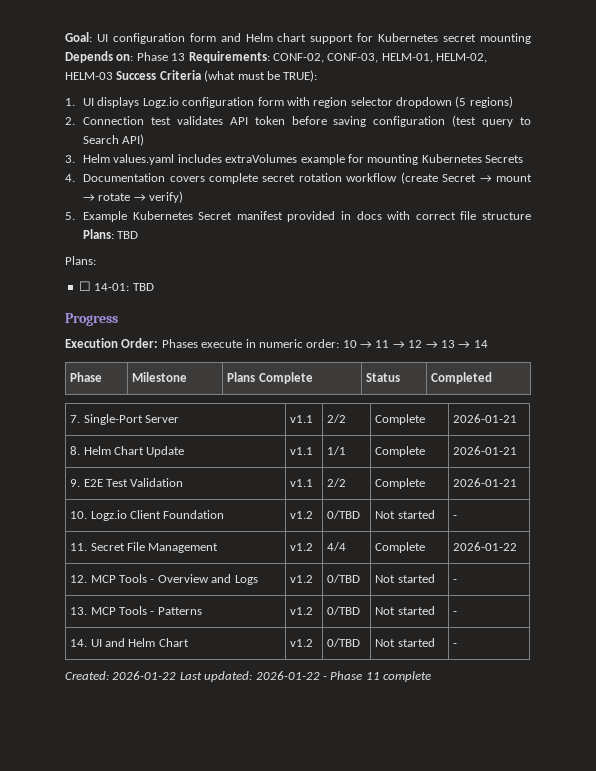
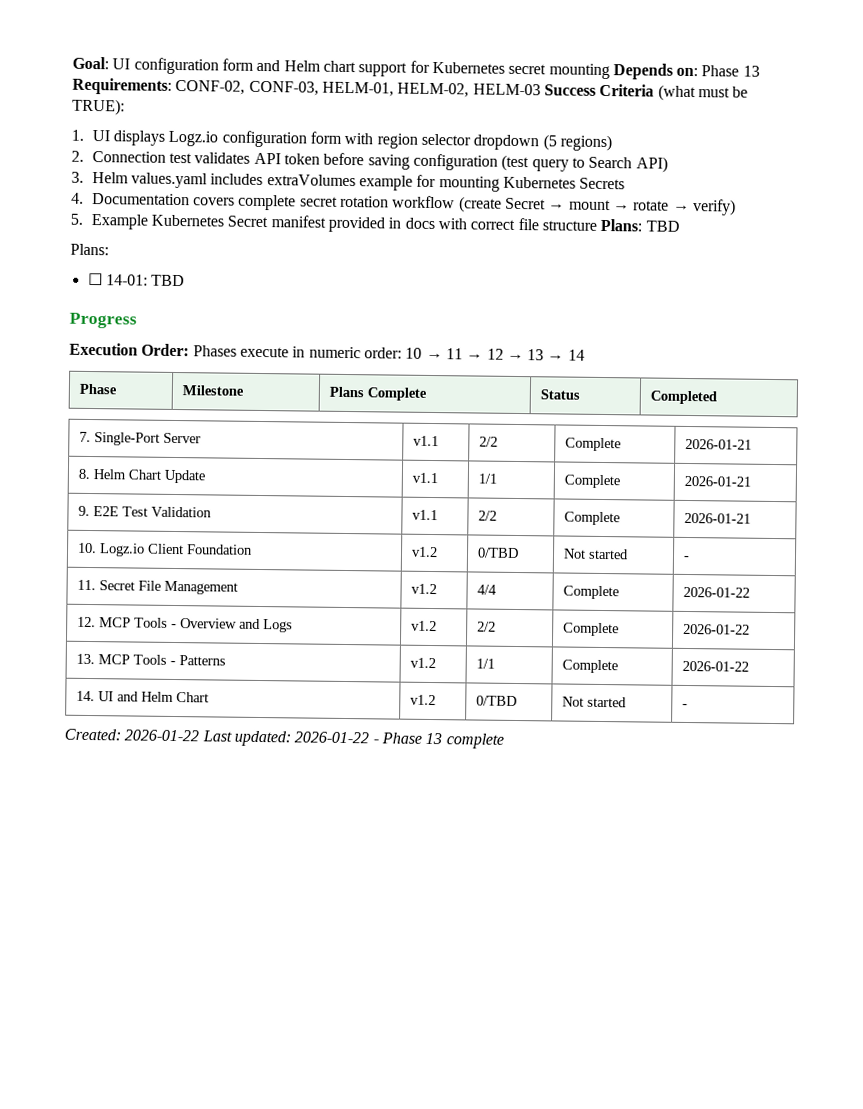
- 12. MCP Tools - Overview and Logs | v1.2 | 0/TBD | Not started | -
+ 12. MCP Tools - Overview and Logs | v1.2 | 2/2 | Complete | 2026-01-22
- 13. MCP Tools - Patterns | v1.2 | 0/TBD | Not started | -
+ 13. MCP Tools - Patterns | v1.2 | 1/1 | Complete | 2026-01-22
- Created: 2026-01-22 Last updated: 2026-01-22 - Phase 11 complete
+ Created: 2026-01-22 Last updated: 2026-01-22 - Phase 13 complete

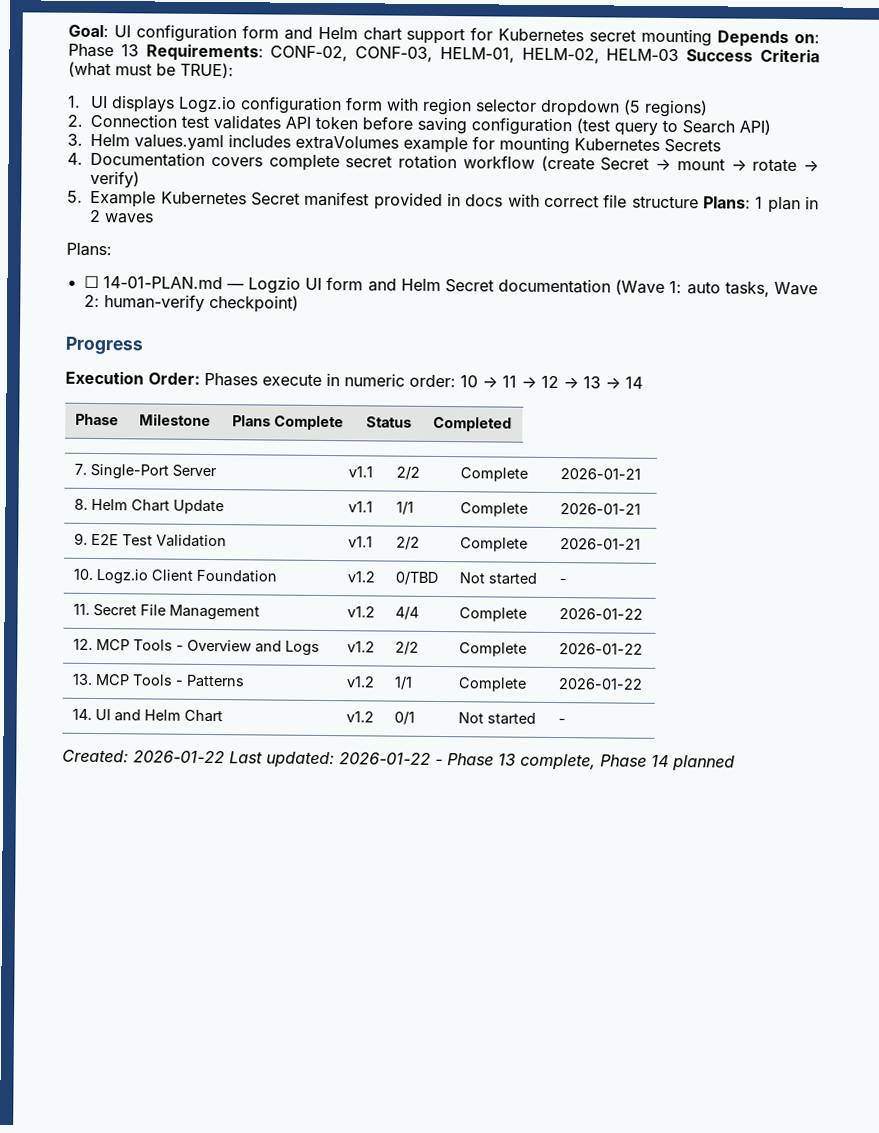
- 5. Example Kubernetes Secret manifest provided in docs with correct file structure Plans: TBD
+ 5. Example Kubernetes Secret manifest provided in docs with correct file structure Plans: 1 plan in 2 waves
  Plans:
- ☐ 14-01: TBD
+ ☐ 14-01-PLAN.md — Logzio UI form and Helm Secret documentation (Wave 1: auto tasks, Wave 2: human-verify checkpoint)
- 14. UI and Helm Chart | v1.2 | 0/TBD | Not started | -
+ 14. UI and Helm Chart | v1.2 | 0/1 | Not started | -
- Created: 2026-01-22 Last updated: 2026-01-22 - Phase 13 complete
+ Created: 2026-01-22 Last updated: 2026-01-22 - Phase 13 complete, Phase 14 planned

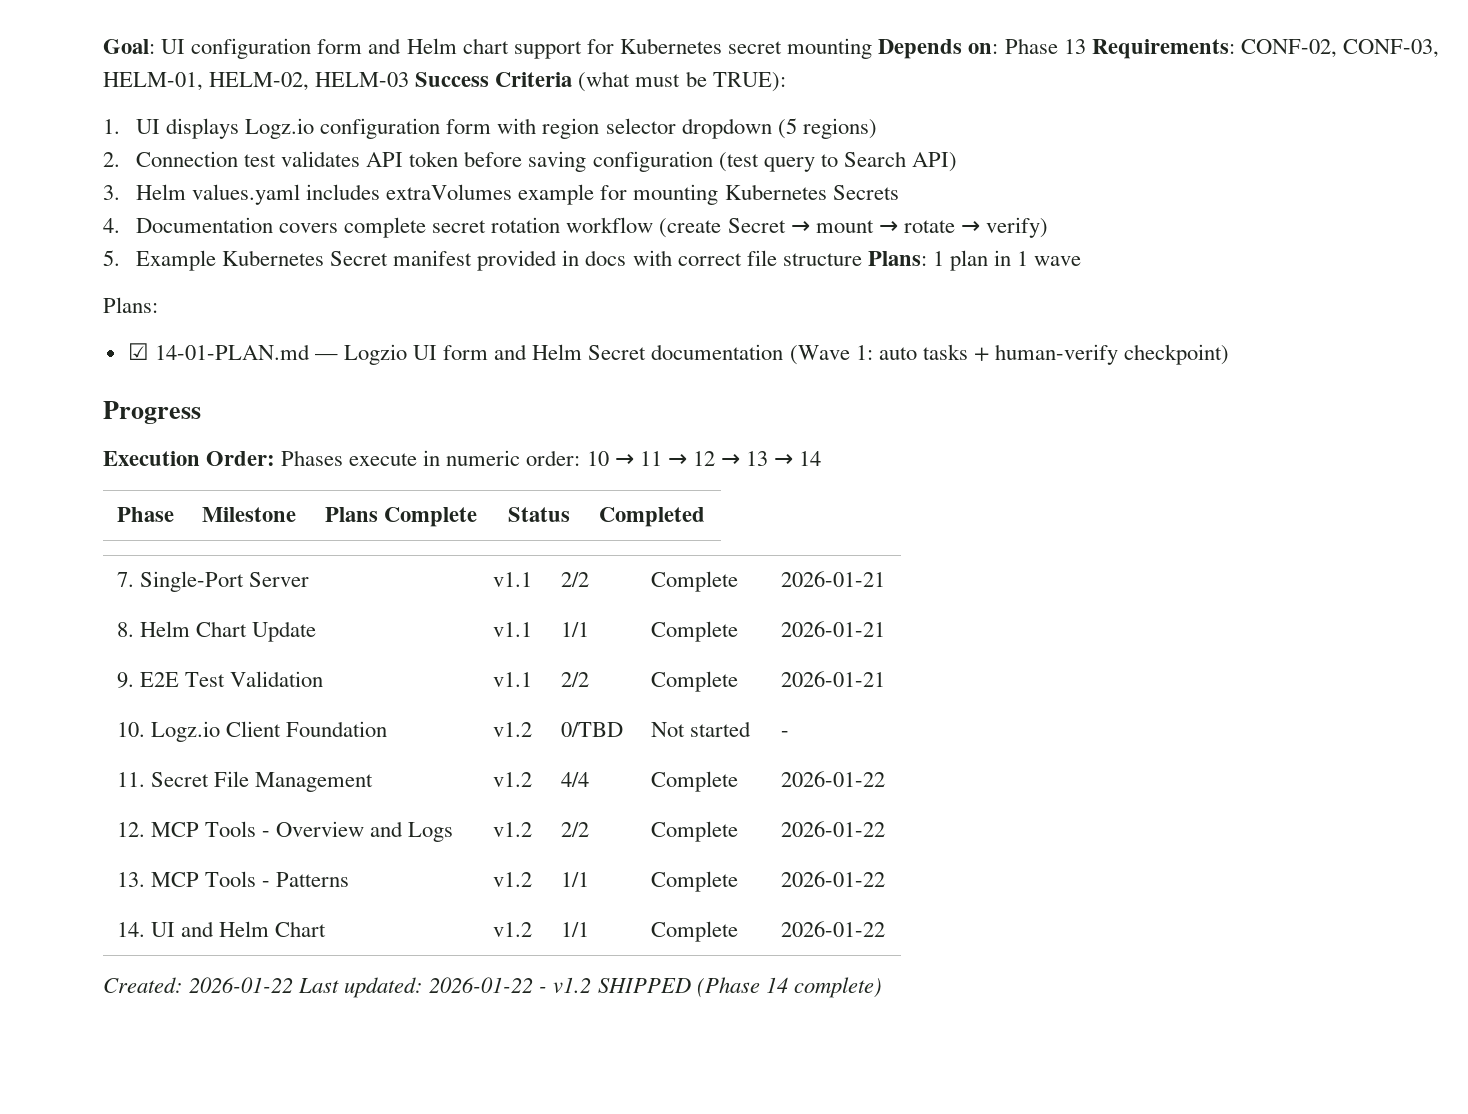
- 5. Example Kubernetes Secret manifest provided in docs with correct file structure Plans: 1 plan in 2 waves
+ 5. Example Kubernetes Secret manifest provided in docs with correct file structure Plans: 1 plan in 1 wave
- ☐ 14-01-PLAN.md — Logzio UI form and Helm Secret documentation (Wave 1: auto tasks, Wave 2: human-verify checkpoint)
+ ☑ 14-01-PLAN.md — Logzio UI form and Helm Secret documentation (Wave 1: auto tasks + human-verify checkpoint)
- 14. UI and Helm Chart | v1.2 | 0/1 | Not started | -
+ 14. UI and Helm Chart | v1.2 | 1/1 | Complete | 2026-01-22
- Created: 2026-01-22 Last updated: 2026-01-22 - Phase 13 complete, Phase 14 planned
+ Created: 2026-01-22 Last updated: 2026-01-22 - v1.2 SHIPPED (Phase 14 complete)

